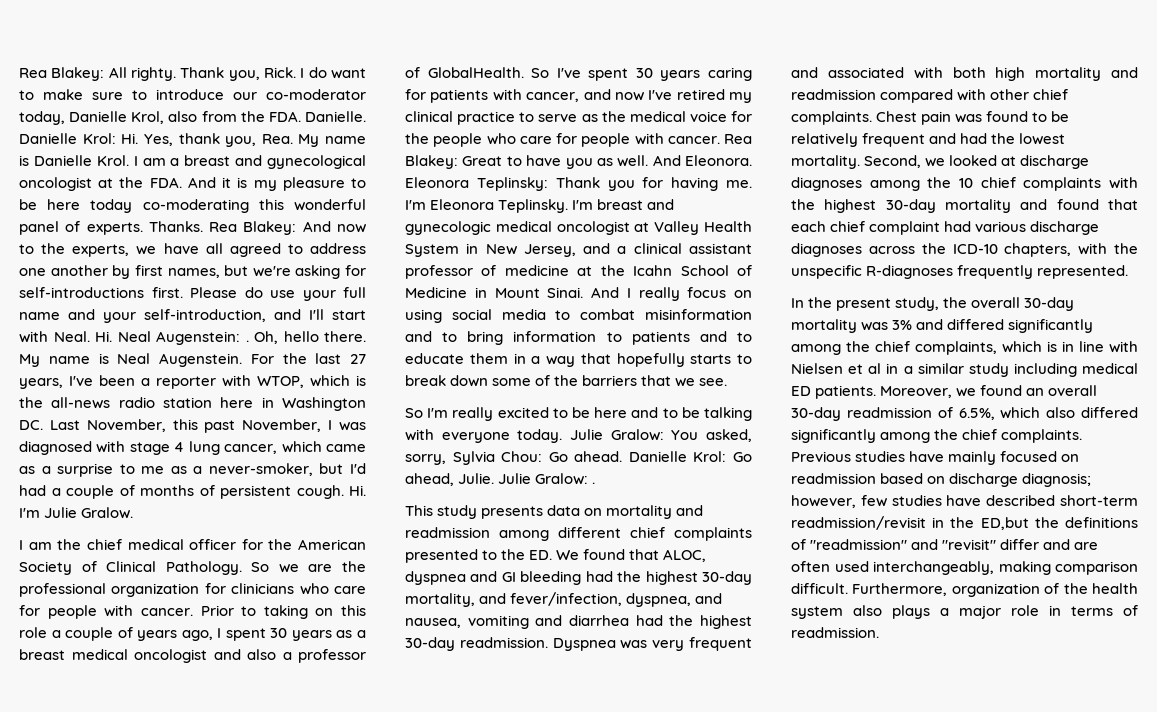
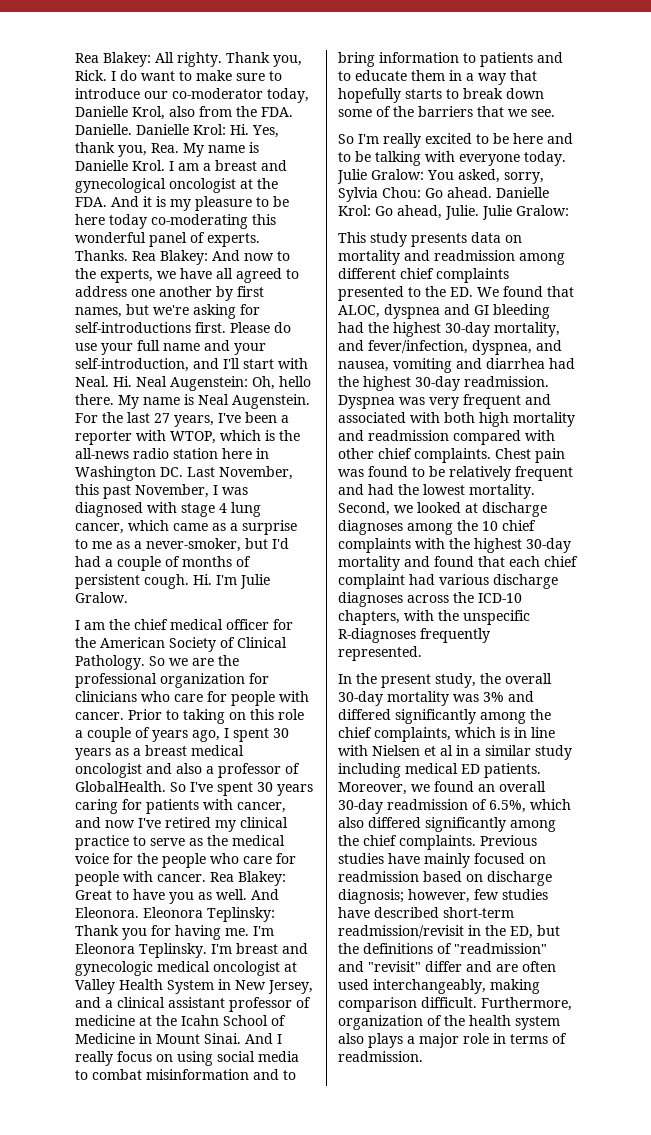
- Hi. Neal Augenstein: . Oh, hello there.
+ Hi. Neal Augenstein: Oh, hello there.
- Danielle Krol: Go ahead, Julie. Julie Gralow: .
+ Danielle Krol: Go ahead, Julie. Julie Gralow:
- Previous studies have mainly focused on readmission based on discharge diagnosis; however, few studies have described short-term readmission/revisit in the ED,but the definitions of "readmission" and "revisit" differ and are often used interchangeably, making comparison difficult.
+ Previous studies have mainly focused on readmission based on discharge diagnosis; however, few studies have described short-term readmission/revisit in the ED, but the definitions of "readmission" and "revisit" differ and are often used interchangeably, making comparison difficult.

